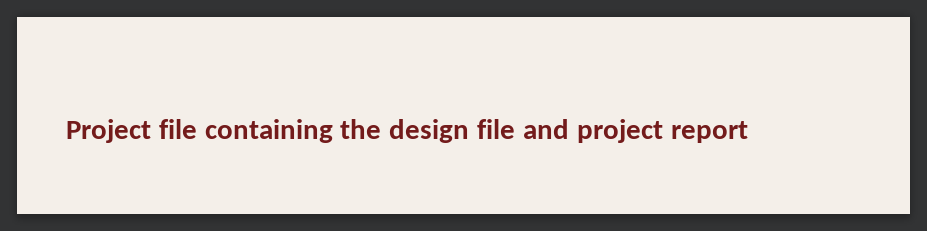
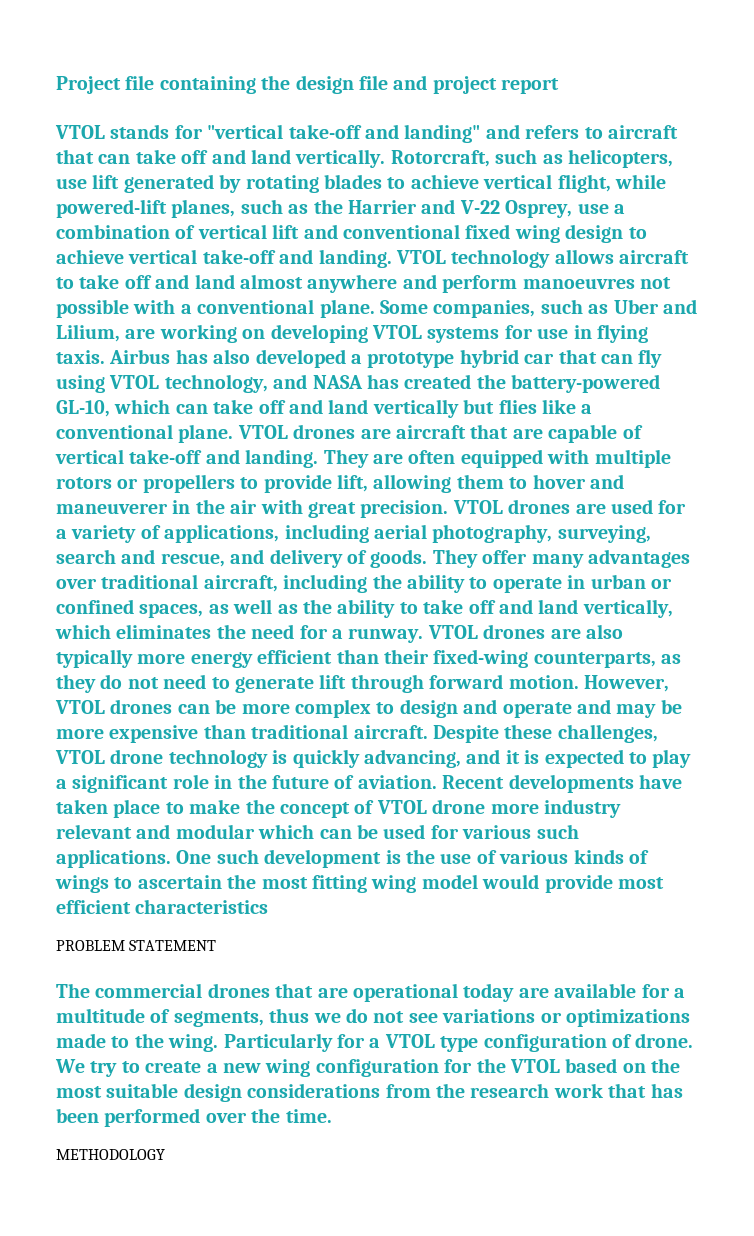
+ VTOL stands for "vertical take-off and landing" and refers to aircraft that can take off and land vertically. Rotorcraft, such as helicopters, use lift generated by rotating blades to achieve vertical flight, while powered-lift planes, such as the Harrier and V-22 Osprey, use a combination of vertical lift and conventional fixed wing design to achieve vertical take-off and landing. VTOL technology allows aircraft to take off and land almost anywhere and perform manoeuvres not possible with a conventional plane. Some companies, such as Uber and Lilium, are working on developing VTOL systems for use in flying taxis. Airbus has also developed a prototype hybrid car that can fly using VTOL technology, and NASA has created the battery-powered GL-10, which can take off and land vertically but flies like a conventional plane. VTOL drones are aircraft that are capable of vertical take-off and landing. They are often equipped with multiple rotors or propellers to provide lift, allowing them to hover and maneuverer in the air with great precision. VTOL drones are used for a variety of applications, including aerial photography, surveying, search and rescue, and delivery of goods. They offer many advantages over traditional aircraft, including the ability to operate in urban or confined spaces, as well as the ability to take off and land vertically, which eliminates the need for a runway. VTOL drones are also typically more energy efficient than their fixed-wing counterparts, as they do not need to generate lift through forward motion. However, VTOL drones can be more complex to design and operate and may be more expensive than traditional aircraft. Despite these challenges, VTOL drone technology is quickly advancing, and it is expected to play a significant role in the future of aviation. Recent developments have taken place to make the concept of VTOL drone more industry relevant and modular which can be used for various such applications. One such development is the use of various kinds of wings to ascertain the most fitting wing model would provide most efficient characteristics
+ PROBLEM STATEMENT
+ The commercial drones that are operational today are available for a multitude of segments, thus we do not see variations or optimizations made to the wing. Particularly for a VTOL type configuration of drone. We try to create a new wing configuration for the VTOL based on the most suitable design considerations from the research work that has been performed over the time.
+ METHODOLOGY

